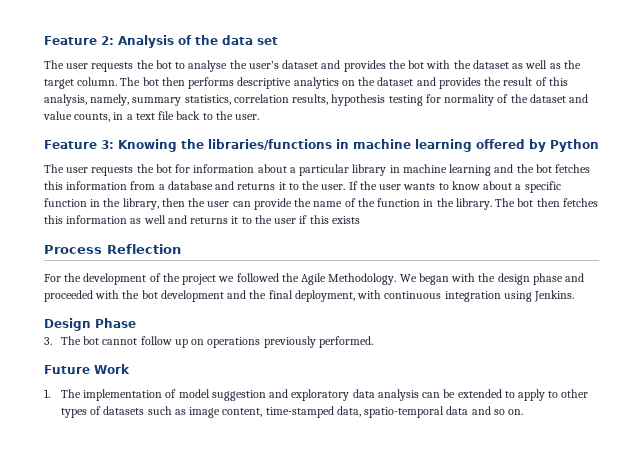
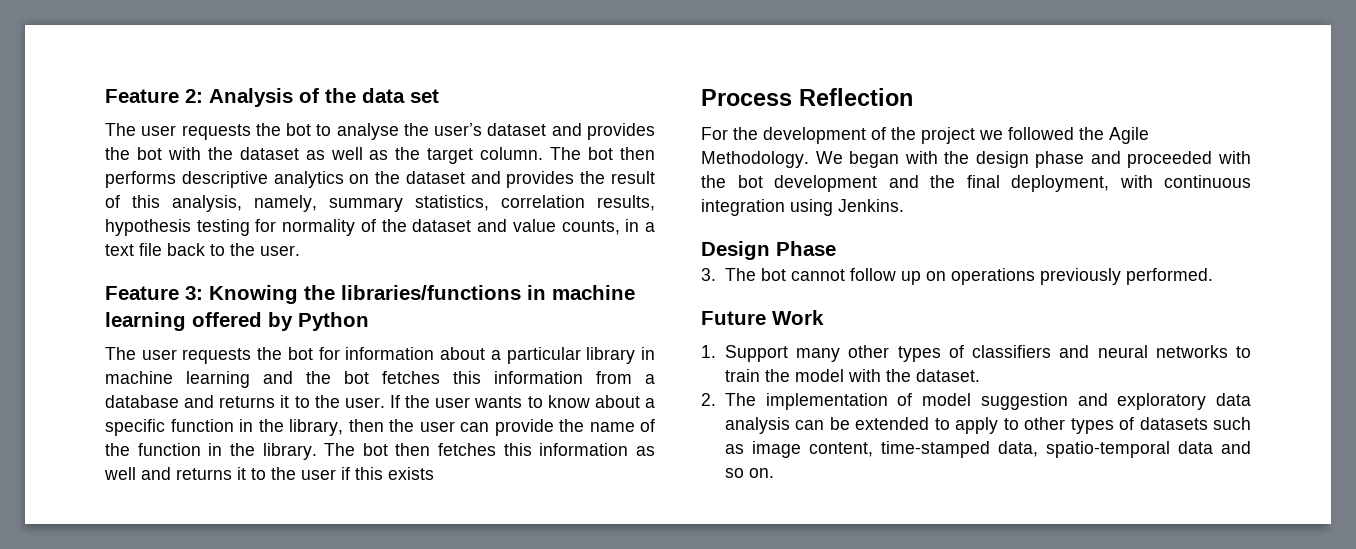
- 1. The implementation of model suggestion and exploratory data analysis can be extended to apply to other types of datasets such as image content, time-stamped data, spatio-temporal data and so on.
+ 1. Support many other types of classifiers and neural networks to train the model with the dataset.
+ 2. The implementation of model suggestion and exploratory data analysis can be extended to apply to other types of datasets such as image content, time-stamped data, spatio-temporal data and so on.

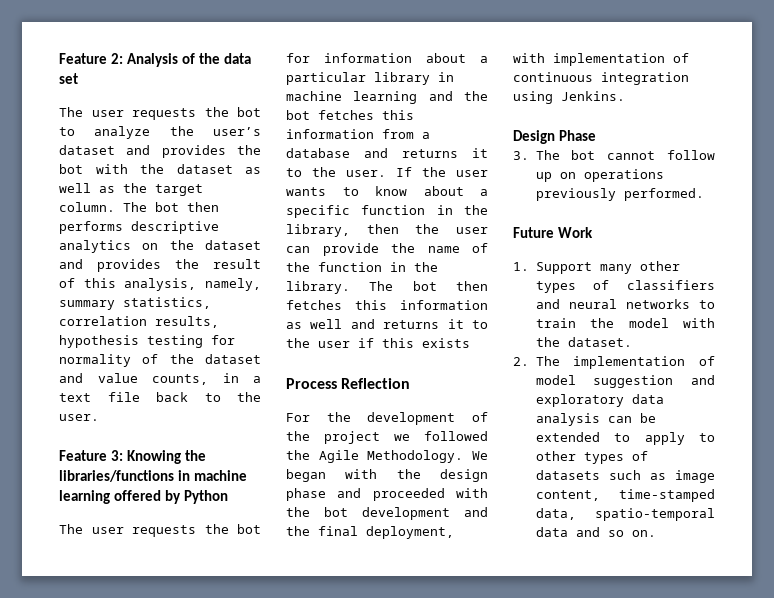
- The user requests the bot to analyse the user’s dataset and provides the bot with the dataset as well as the target column.
+ The user requests the bot to analyze the user’s dataset and provides the bot with the dataset as well as the target column.
- We began with the design phase and proceeded with the bot development and the final deployment, with continuous integration using Jenkins.
+ We began with the design phase and proceeded with the bot development and the final deployment, with implementation of continuous integration using Jenkins.

